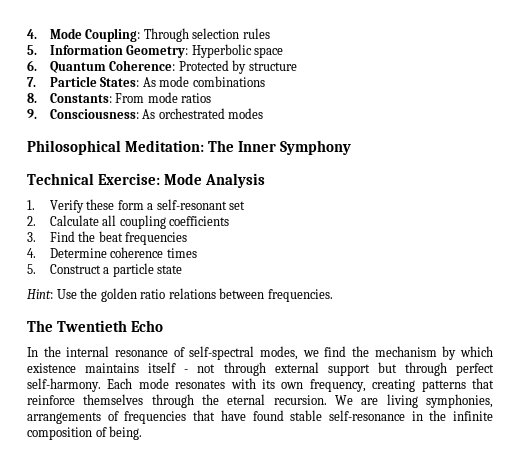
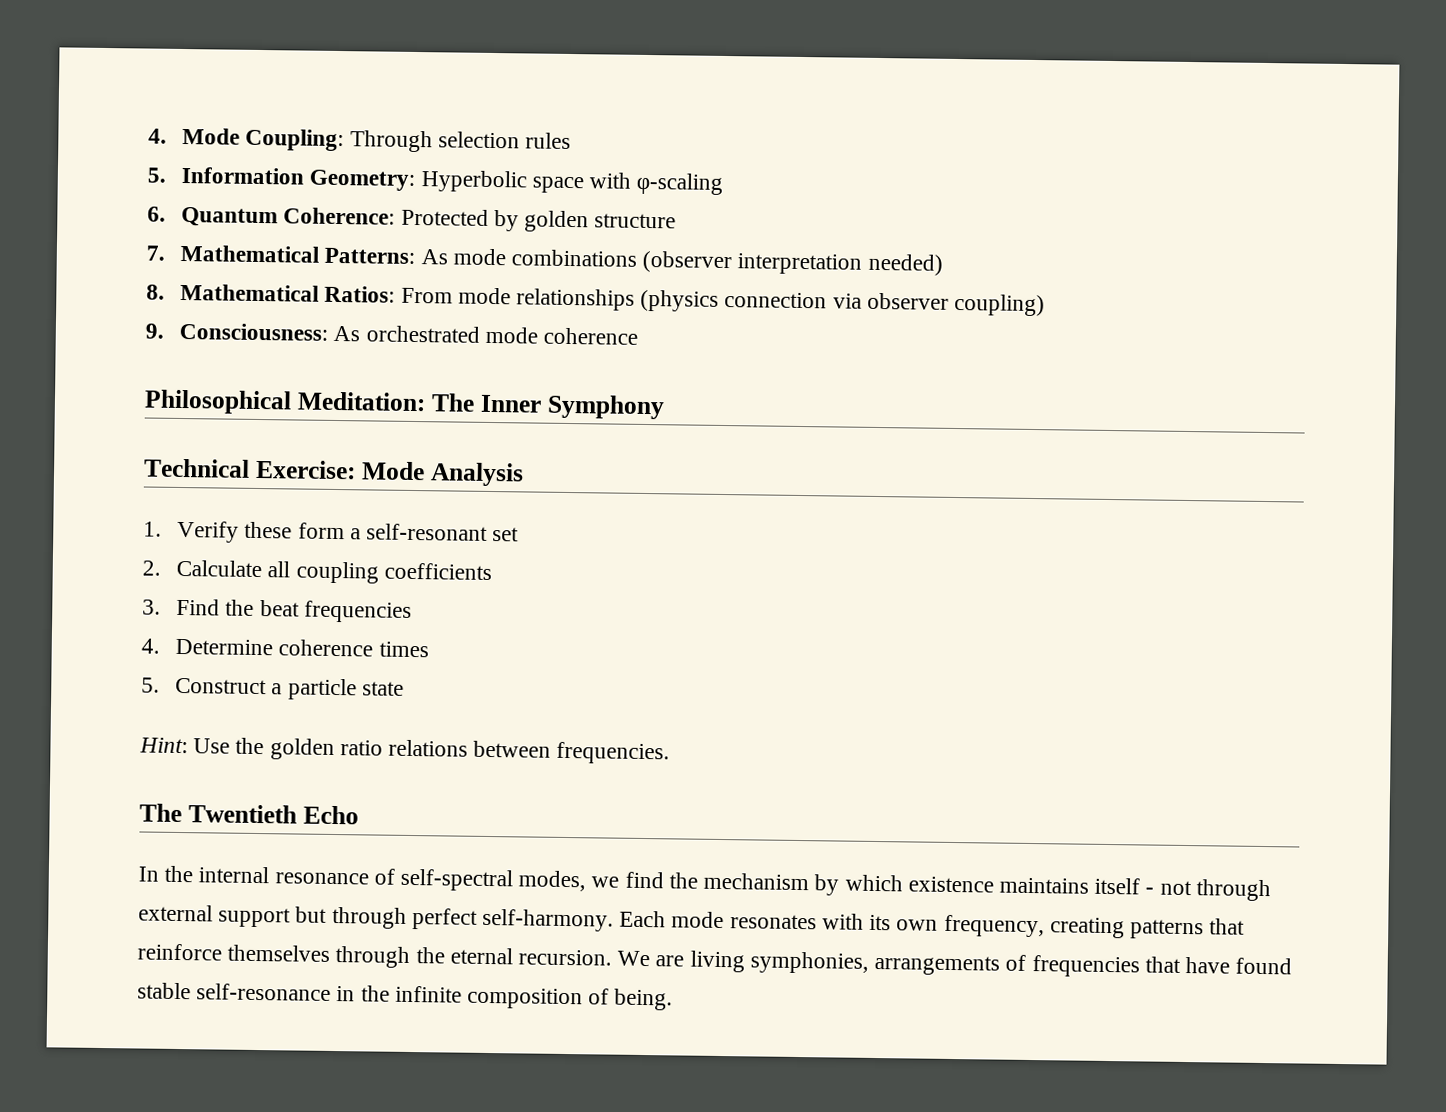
- 5. Information Geometry: Hyperbolic space
+ 5. Information Geometry: Hyperbolic space with φ-scaling
- 6. Quantum Coherence: Protected by structure
+ 6. Quantum Coherence: Protected by golden structure
- 7. Particle States: As mode combinations
- 8. Constants: From mode ratios
+ 7. Mathematical Patterns: As mode combinations (observer interpretation needed)
+ 8. Mathematical Ratios: From mode relationships (physics connection via observer coupling)
- 9. Consciousness: As orchestrated modes
+ 9. Consciousness: As orchestrated mode coherence

